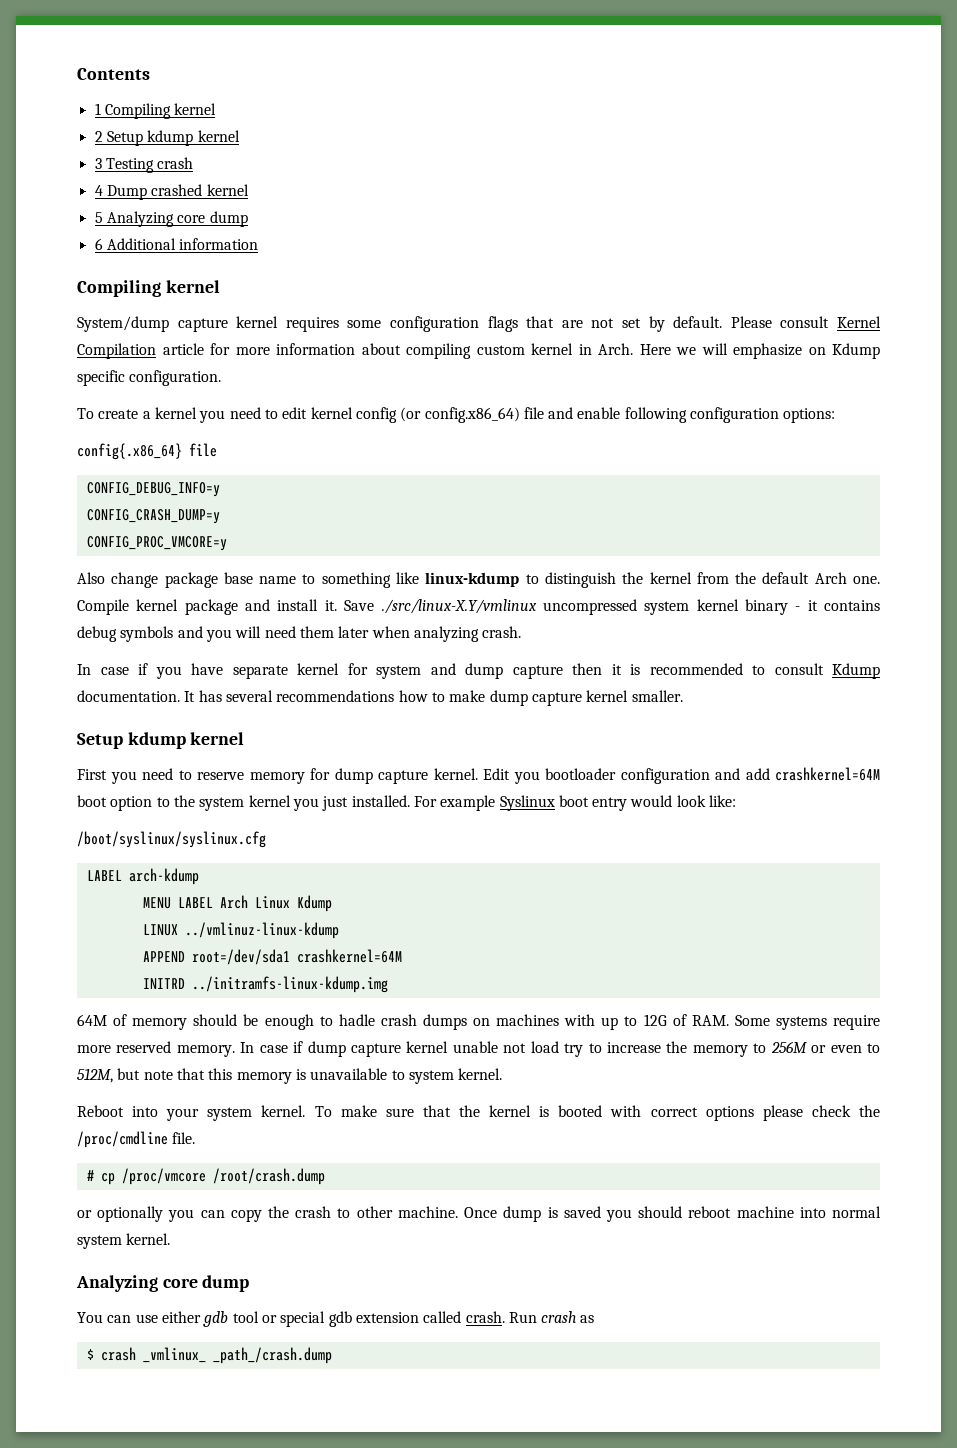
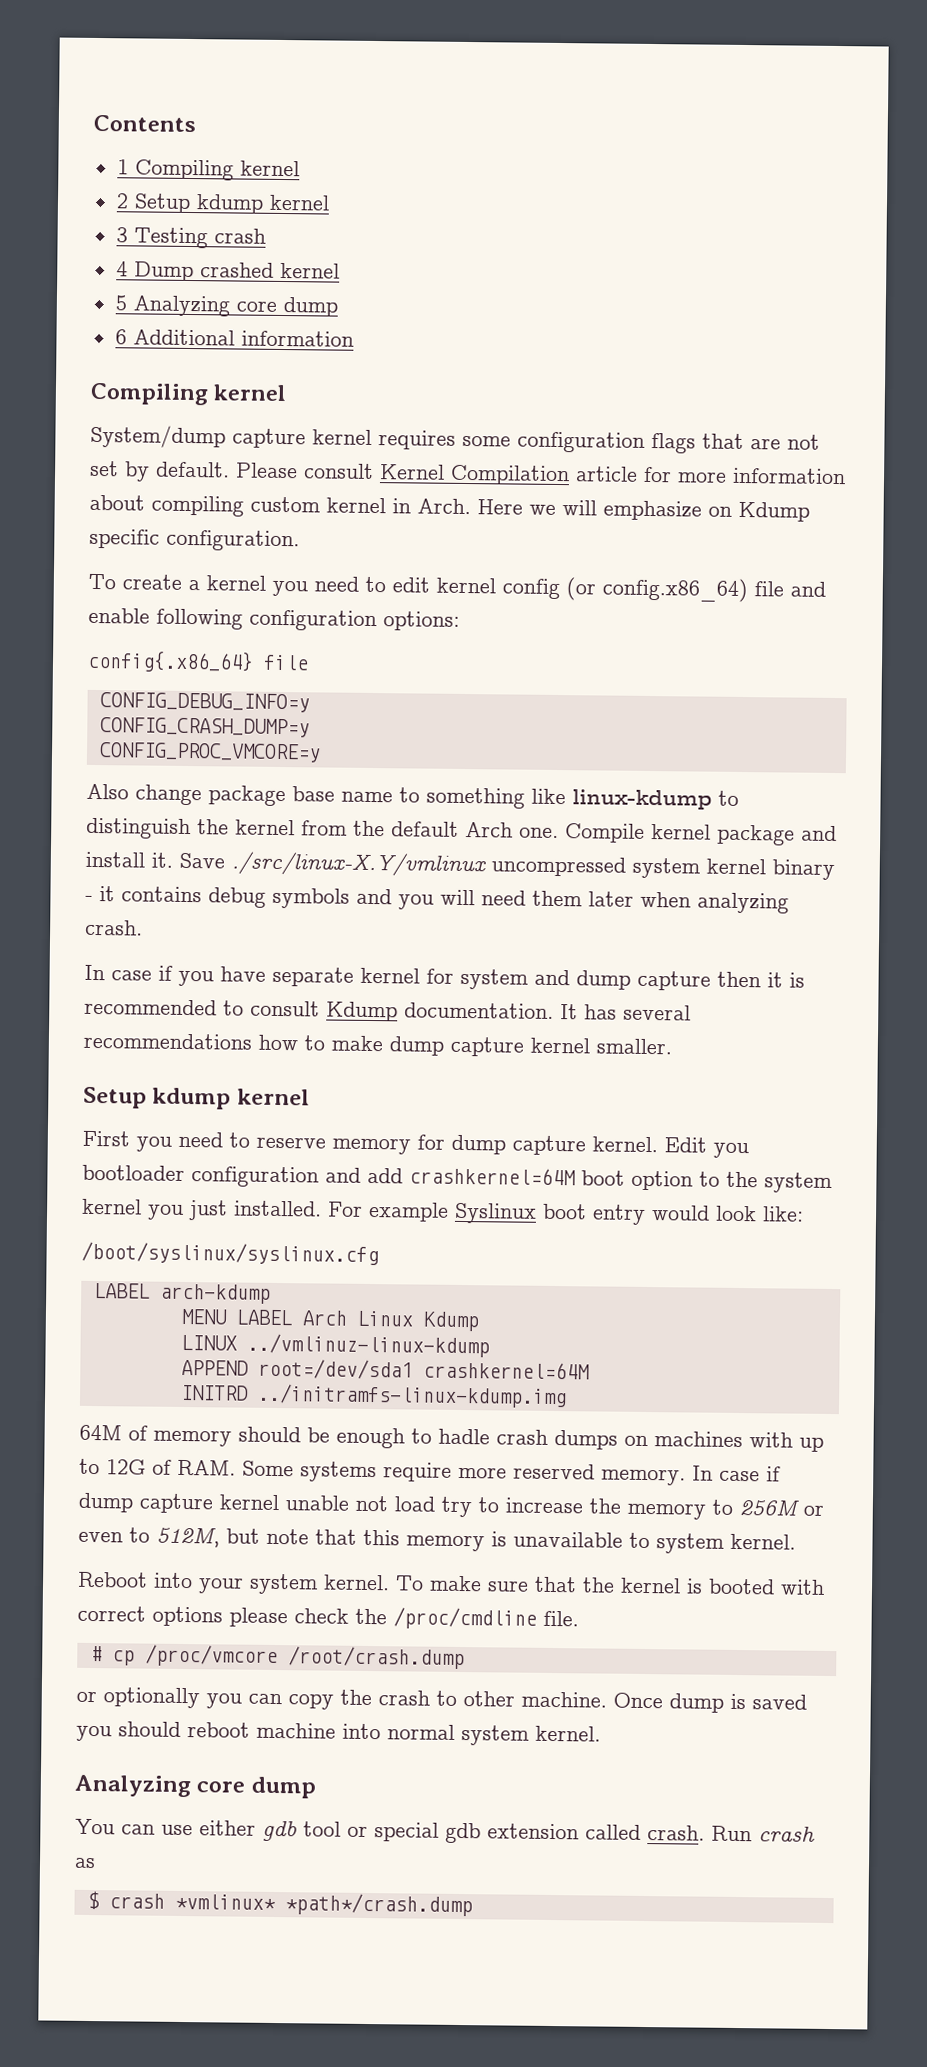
- $ crash _vmlinux_ _path_/crash.dump
+ $ crash *vmlinux* *path*/crash.dump

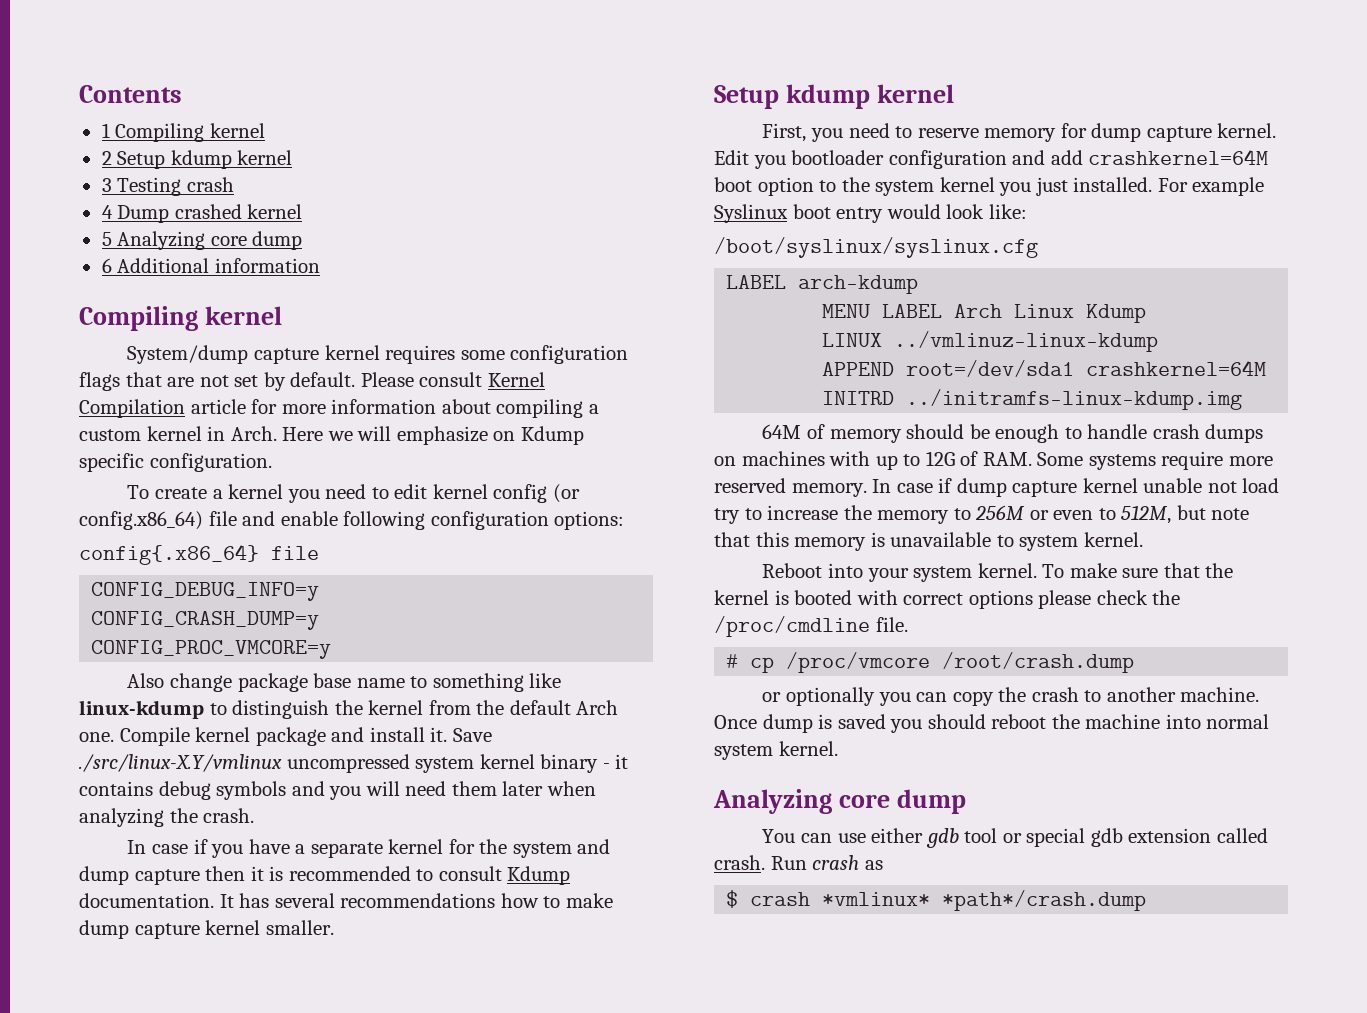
- Please consult Kernel Compilation article for more information about compiling custom kernel in Arch.
+ Please consult Kernel Compilation article for more information about compiling a custom kernel in Arch.
- Save ./src/linux-X.Y/vmlinux uncompressed system kernel binary - it contains debug symbols and you will need them later when analyzing crash.
+ Save ./src/linux-X.Y/vmlinux uncompressed system kernel binary - it contains debug symbols and you will need them later when analyzing the crash.
- In case if you have separate kernel for system and dump capture then it is recommended to consult Kdump documentation.
+ In case if you have a separate kernel for the system and dump capture then it is recommended to consult Kdump documentation.
- First you need to reserve memory for dump capture kernel.
+ First, you need to reserve memory for dump capture kernel.
- 64M of memory should be enough to hadle crash dumps on machines with up to 12G of RAM. Some systems require more reserved memory.
+ 64M of memory should be enough to handle crash dumps on machines with up to 12G of RAM. Some systems require more reserved memory.
- or optionally you can copy the crash to other machine.
+ or optionally you can copy the crash to another machine.
- Once dump is saved you should reboot machine into normal system kernel.
+ Once dump is saved you should reboot the machine into normal system kernel.

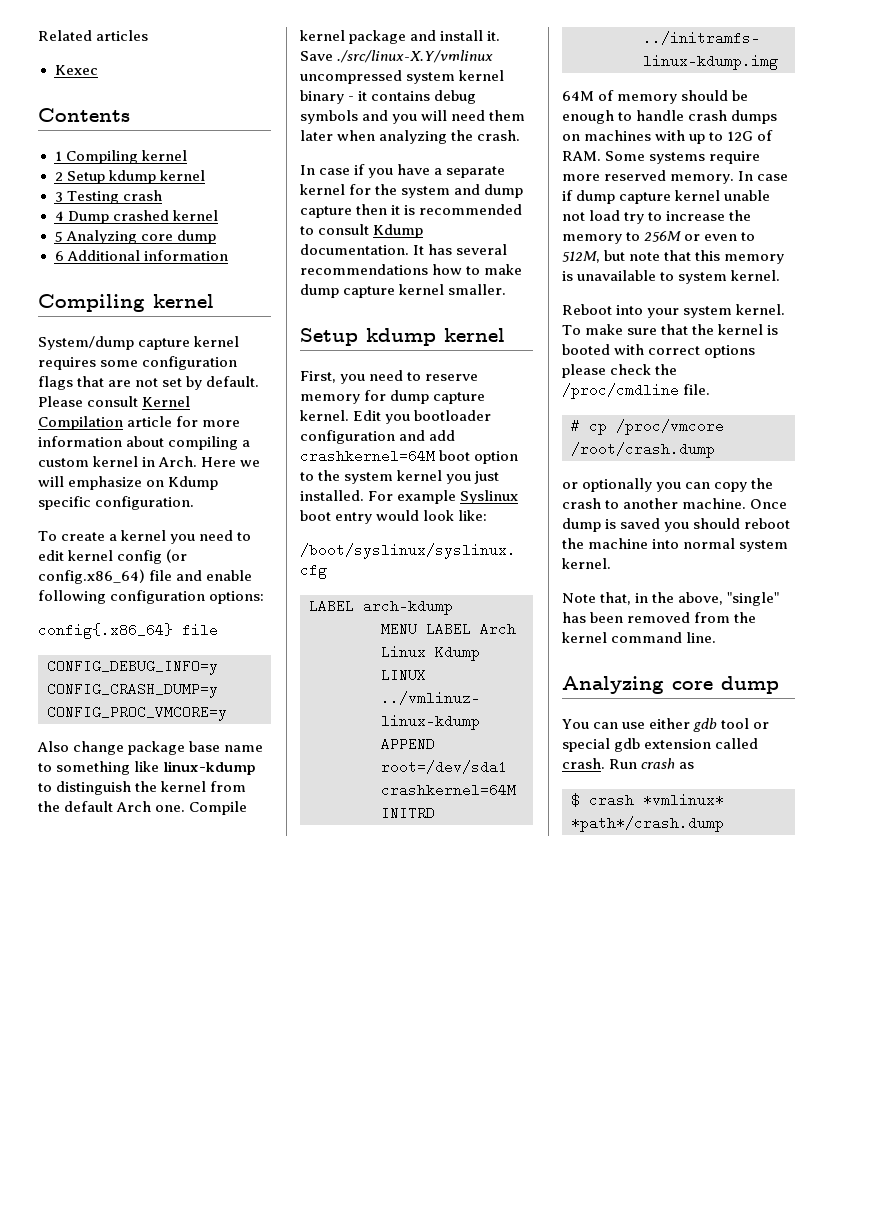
+ Related articles
+ Kexec
+ Note that, in the above, "single" has been removed from the kernel command line.

